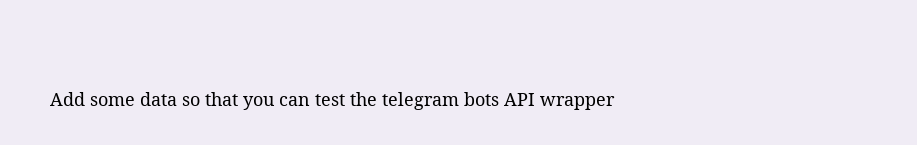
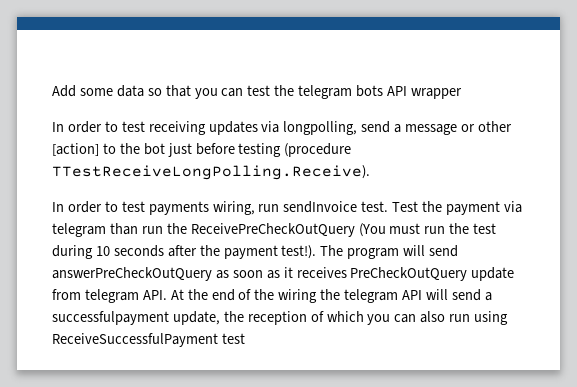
+ In order to test receiving updates via longpolling, send a message or other [action] to the bot just before testing (procedure TTestReceiveLongPolling.Receive).
+ In order to test payments wiring, run sendInvoice test. Test the payment via telegram than run the ReceivePreCheckOutQuery (You must run the test during 10 seconds after the payment test!). The program will send answerPreCheckOutQuery as soon as it receives PreCheckOutQuery update from telegram API. At the end of the wiring the telegram API will send a successfulpayment update, the reception of which you can also run using ReceiveSuccessfulPayment test

